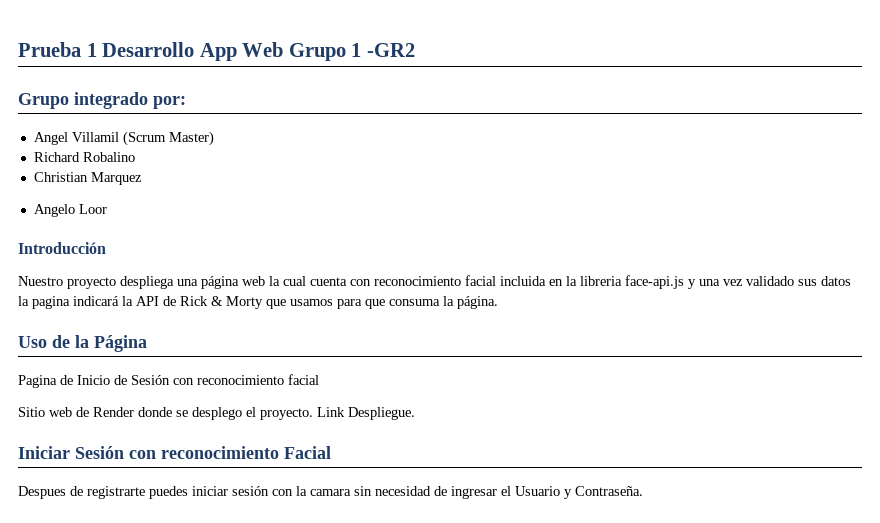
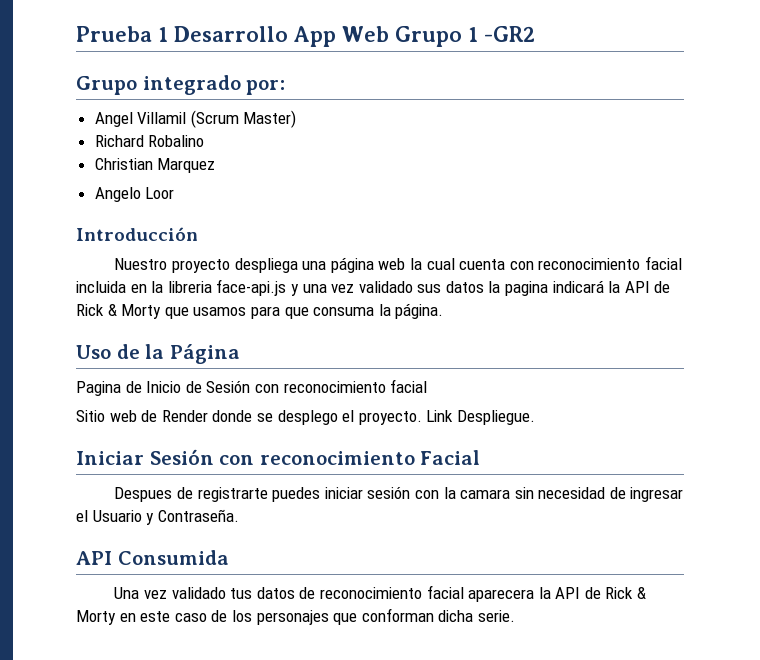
+ API Consumida
+ Una vez validado tus datos de reconocimiento facial aparecera la API de Rick & Morty en este caso de los personajes que conforman dicha serie.

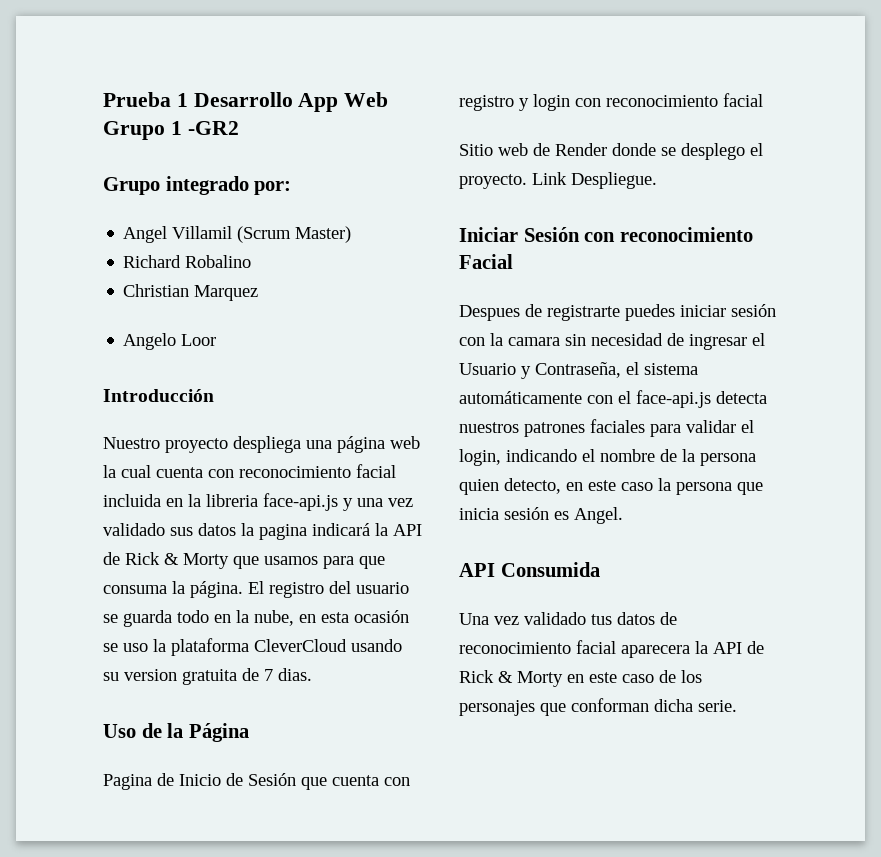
+ El registro del usuario se guarda todo en la nube, en esta ocasión se uso la plataforma CleverCloud usando su version gratuita de 7 dias.
- Pagina de Inicio de Sesión con reconocimiento facial
+ Pagina de Inicio de Sesión que cuenta con registro y login con reconocimiento facial
- Despues de registrarte puedes iniciar sesión con la camara sin necesidad de ingresar el Usuario y Contraseña.
+ Despues de registrarte puedes iniciar sesión con la camara sin necesidad de ingresar el Usuario y Contraseña, el sistema automáticamente con el face-api.js detecta nuestros patrones faciales para validar el login, indicando el nombre de la persona quien detecto, en este caso la persona que inicia sesión es Angel.

